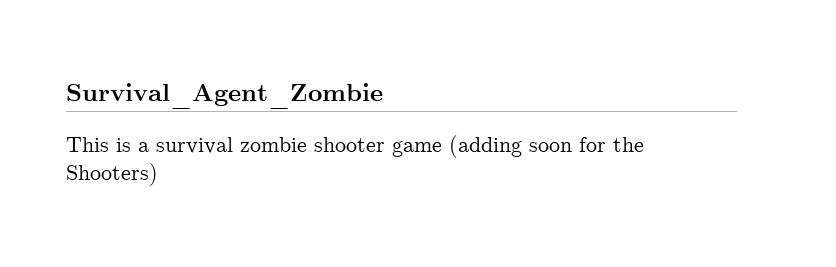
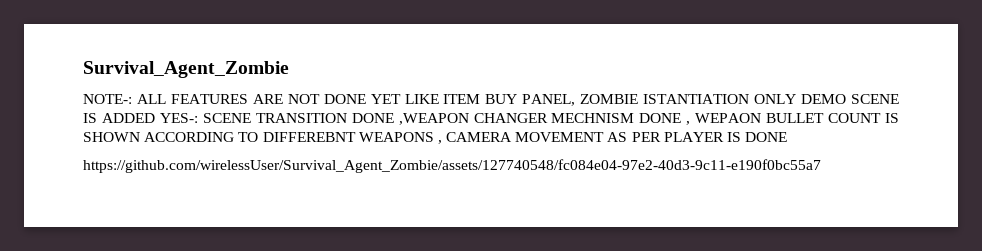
- This is a survival zombie shooter game (adding soon for the Shooters)
+ NOTE-: ALL FEATURES ARE NOT DONE YET LIKE ITEM BUY PANEL, ZOMBIE ISTANTIATION ONLY DEMO SCENE IS ADDED YES-: SCENE TRANSITION DONE ,WEAPON CHANGER MECHNISM DONE , WEPAON BULLET COUNT IS SHOWN ACCORDING TO DIFFEREBNT WEAPONS , CAMERA MOVEMENT AS PER PLAYER IS DONE
+ https://github.com/wirelessUser/Survival_Agent_Zombie/assets/127740548/fc084e04-97e2-40d3-9c11-e190f0bc55a7

